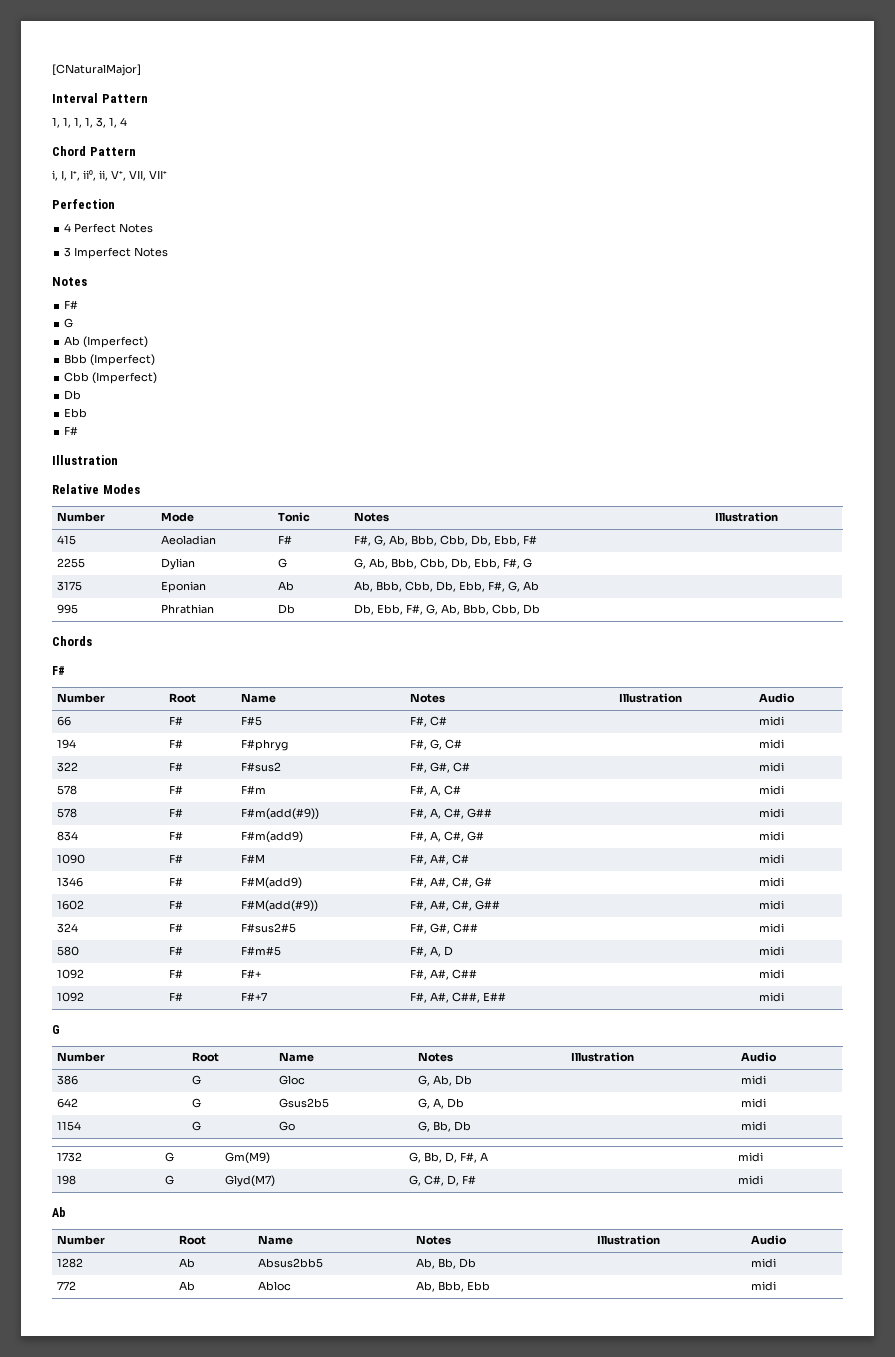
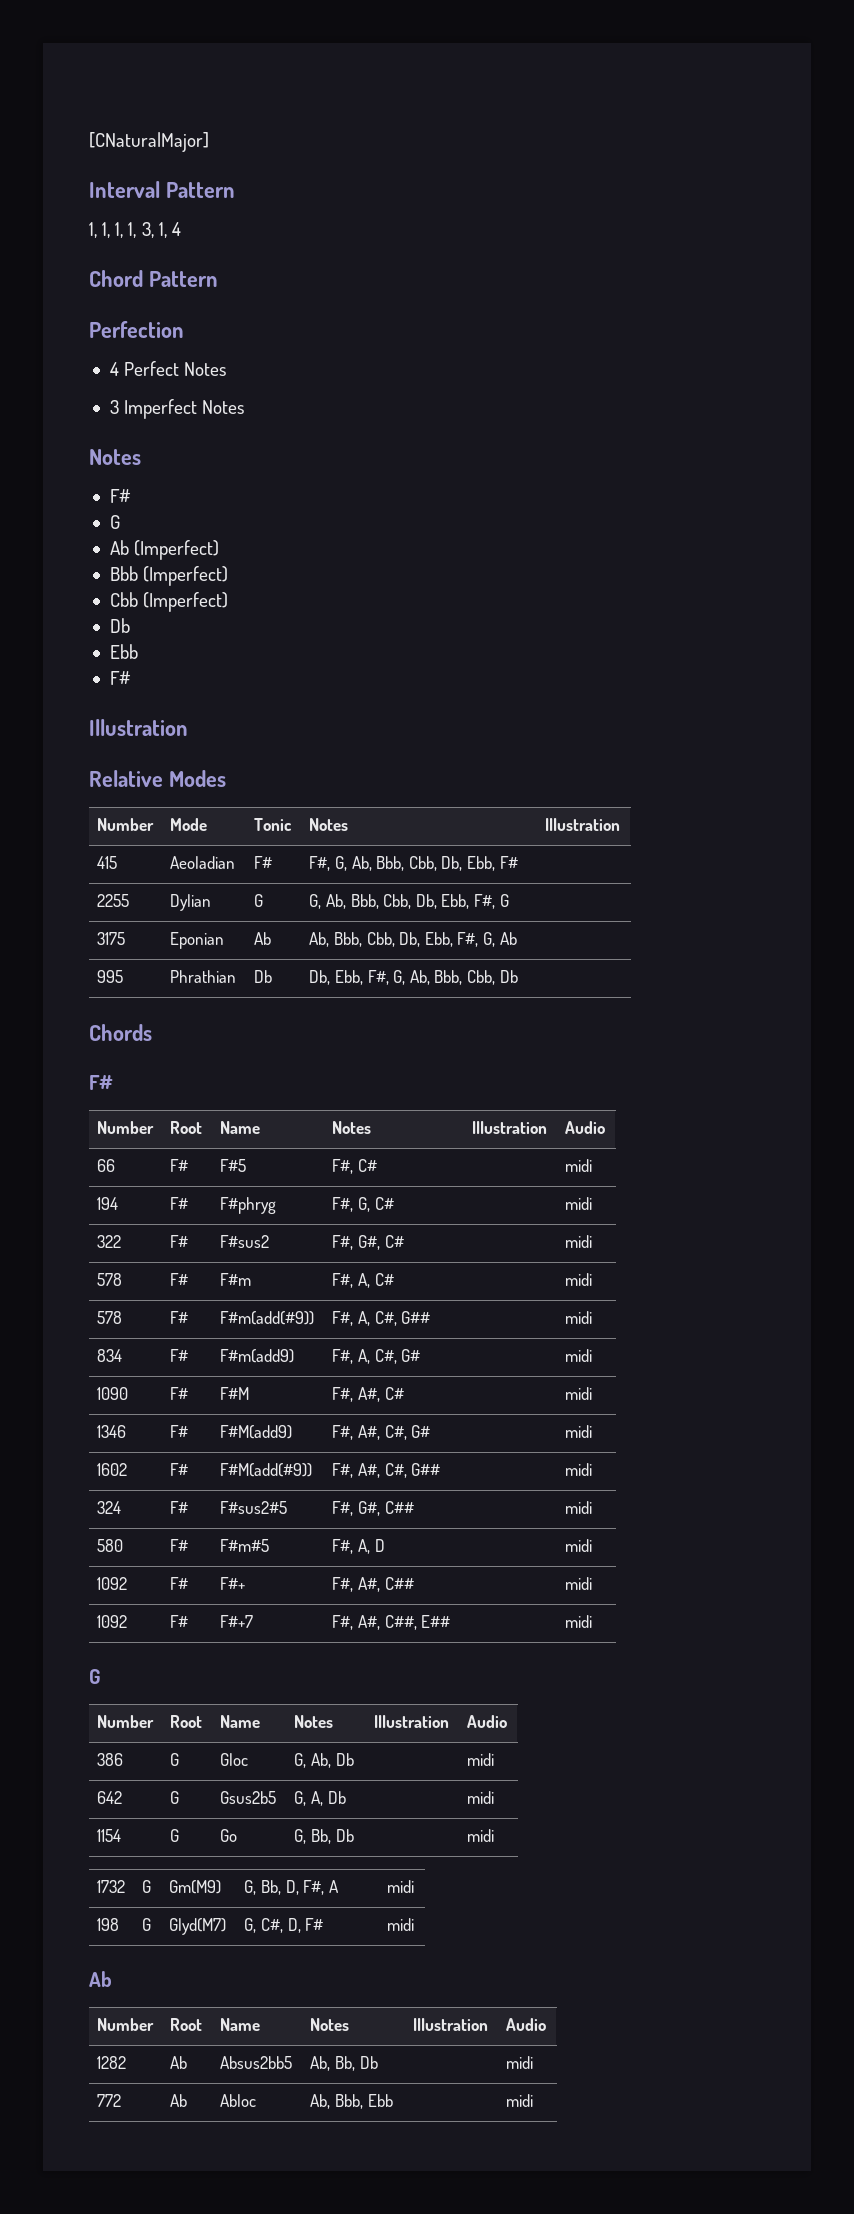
- i, I, I⁺, ii⁰, ii, V⁺, VII, VII⁺

